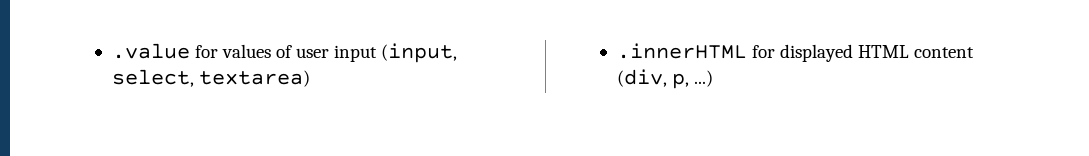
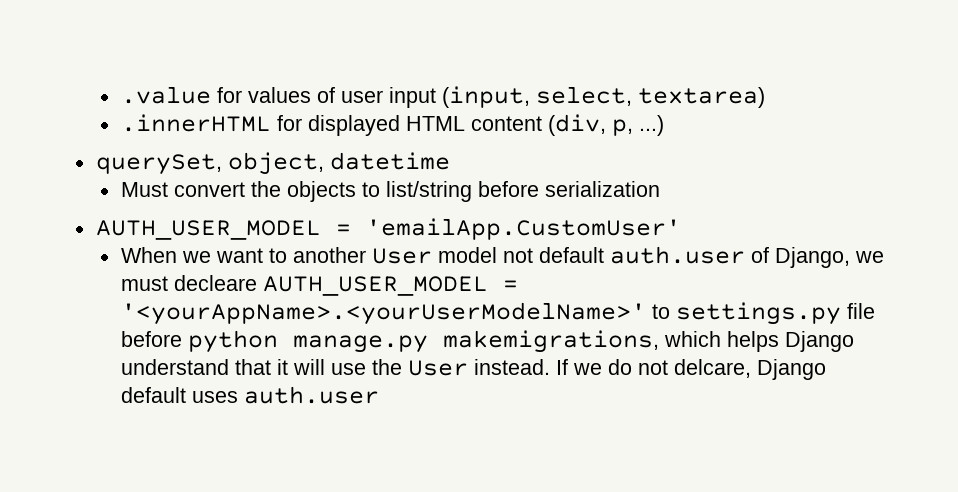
+ querySet, object, datetime
+ Must convert the objects to list/string before serialization
+ AUTH_USER_MODEL = 'emailApp.CustomUser'
+ When we want to another User model not default auth.user of Django, we must decleare AUTH_USER_MODEL = '<yourAppName>.<yourUserModelName>' to settings.py file before python manage.py makemigrations, which helps Django understand that it will use the User instead. If we do not delcare, Django default uses auth.user

